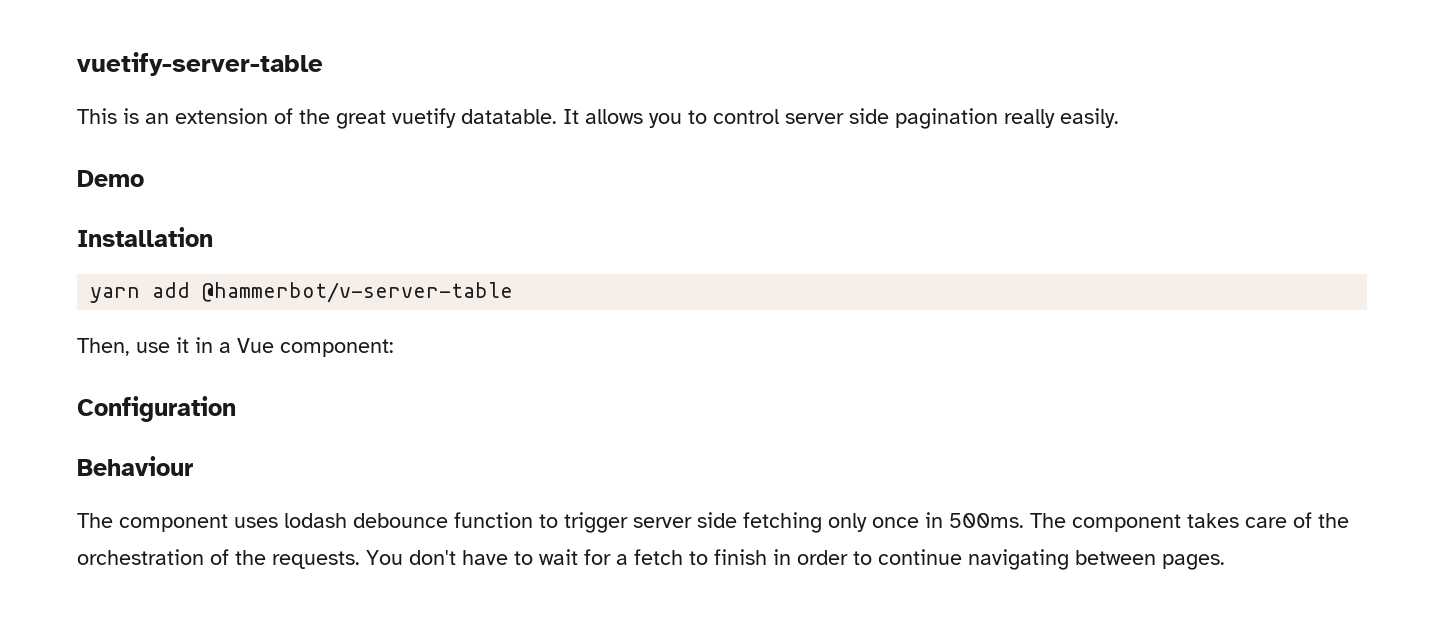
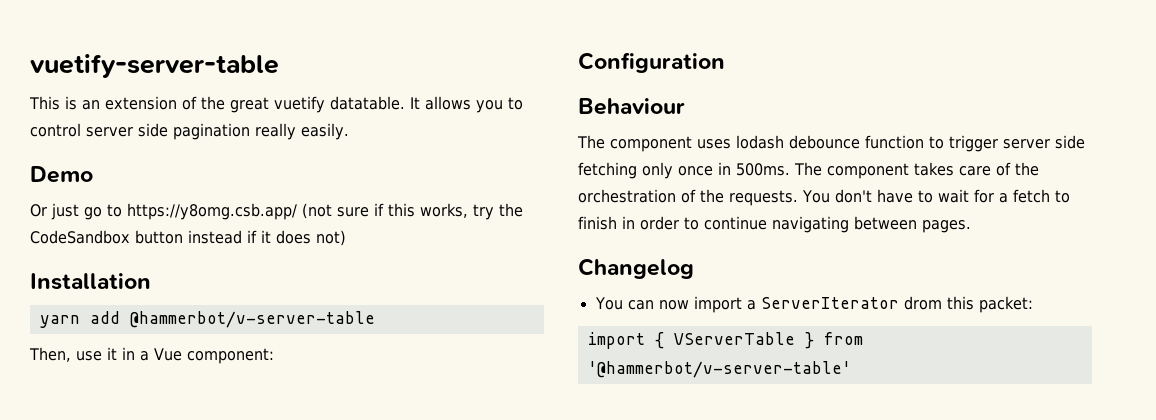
+ Or just go to https://y8omg.csb.app/ (not sure if this works, try the CodeSandbox button instead if it does not)
+ Changelog
+ You can now import a ServerIterator drom this packet:
+ import { VServerTable } from '@hammerbot/v-server-table'

